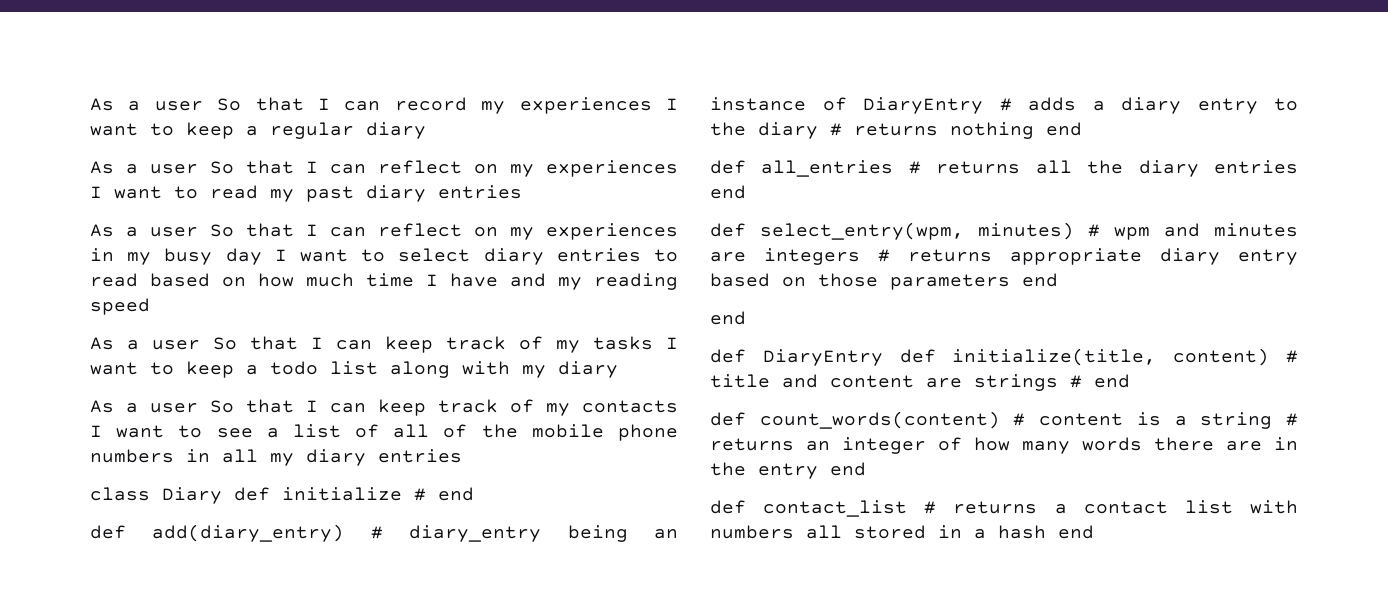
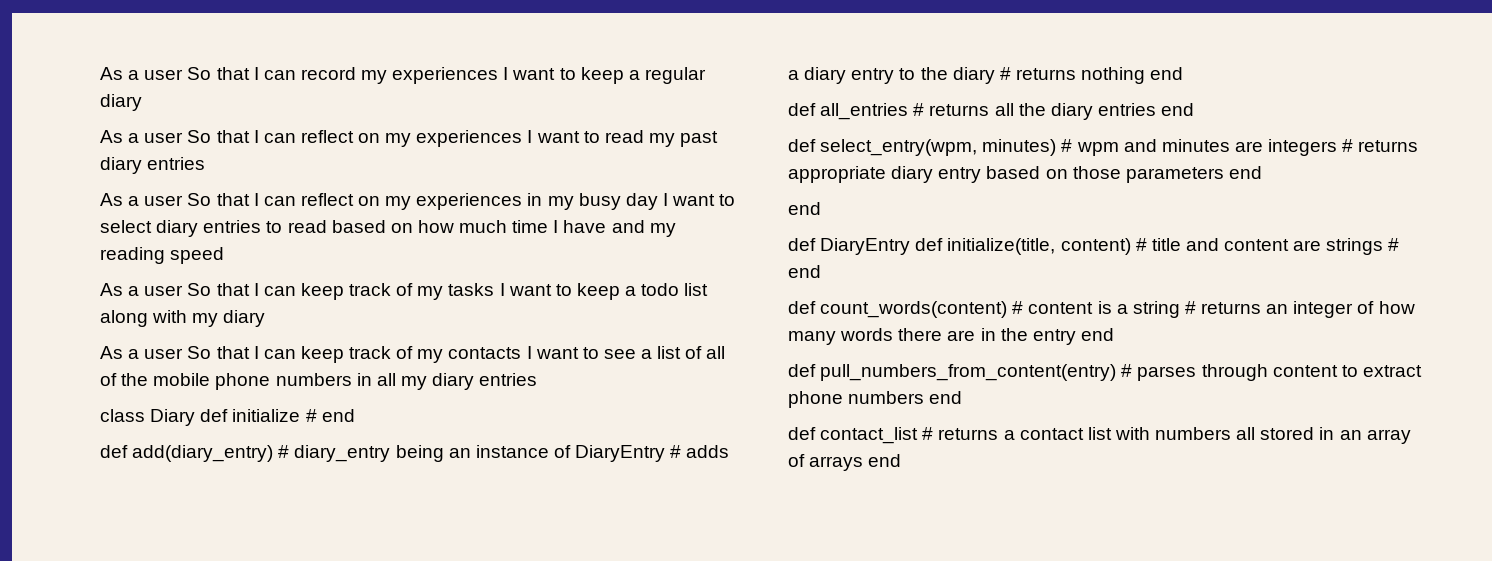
+ def pull_numbers_from_content(entry) # parses through content to extract phone numbers end
- def contact_list # returns a contact list with numbers all stored in a hash end
+ def contact_list # returns a contact list with numbers all stored in an array of arrays end

